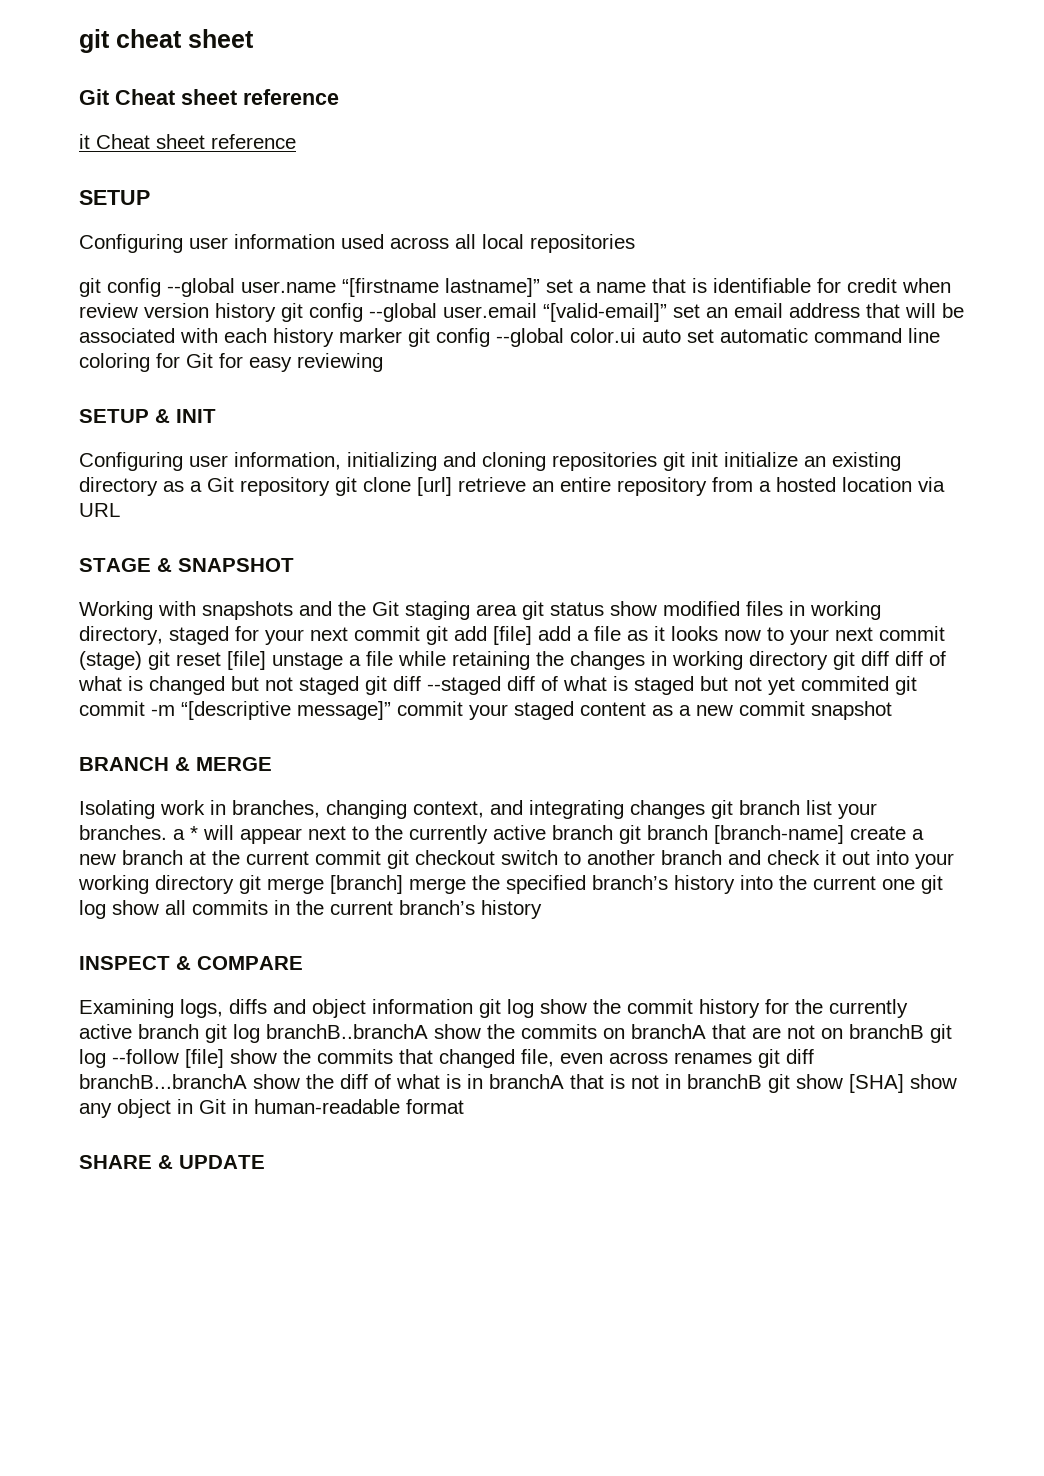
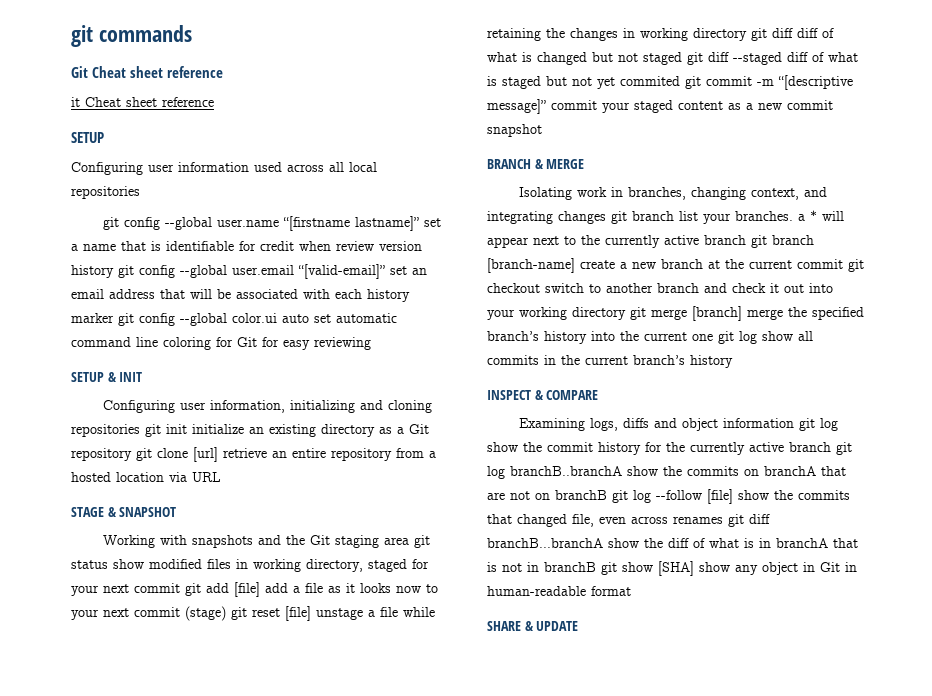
- git cheat sheet
+ git commands

